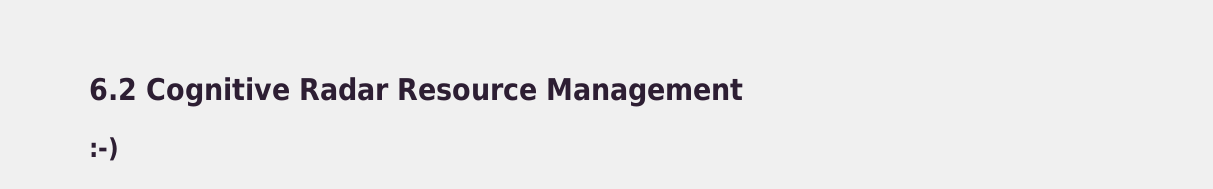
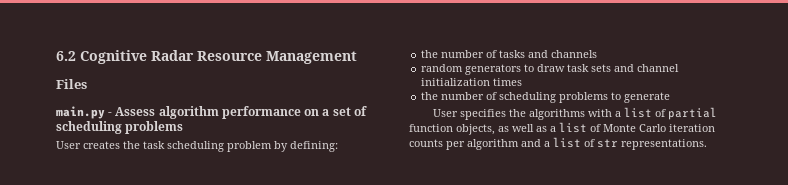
- :-)
+ Files
+ main.py - Assess algorithm performance on a set of scheduling problems
+ User creates the task scheduling problem by defining:
+ the number of tasks and channels
+ random generators to draw task sets and channel initialization times
+ the number of scheduling problems to generate
+ User specifies the algorithms with a list of partial function objects, as well as a list of Monte Carlo iteration counts per algorithm and a list of str representations.

